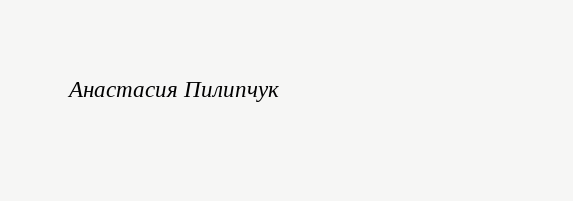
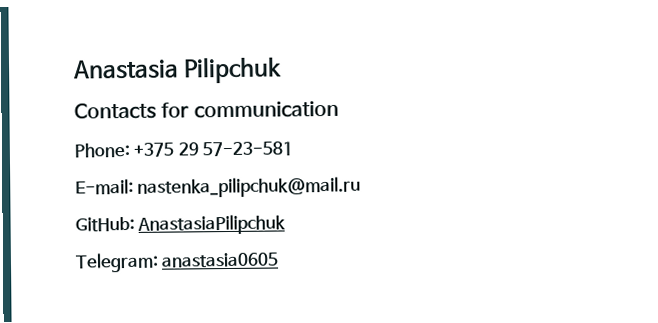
- Анастасия Пилипчук
+ Anastasia Pilipchuk
+ Contacts for communication
+ Phone: +375 29 57-23-581
+ E-mail: nastenka_pilipchuk@mail.ru
+ GitHub: AnastasiaPilipchuk
+ Telegram: anastasia0605

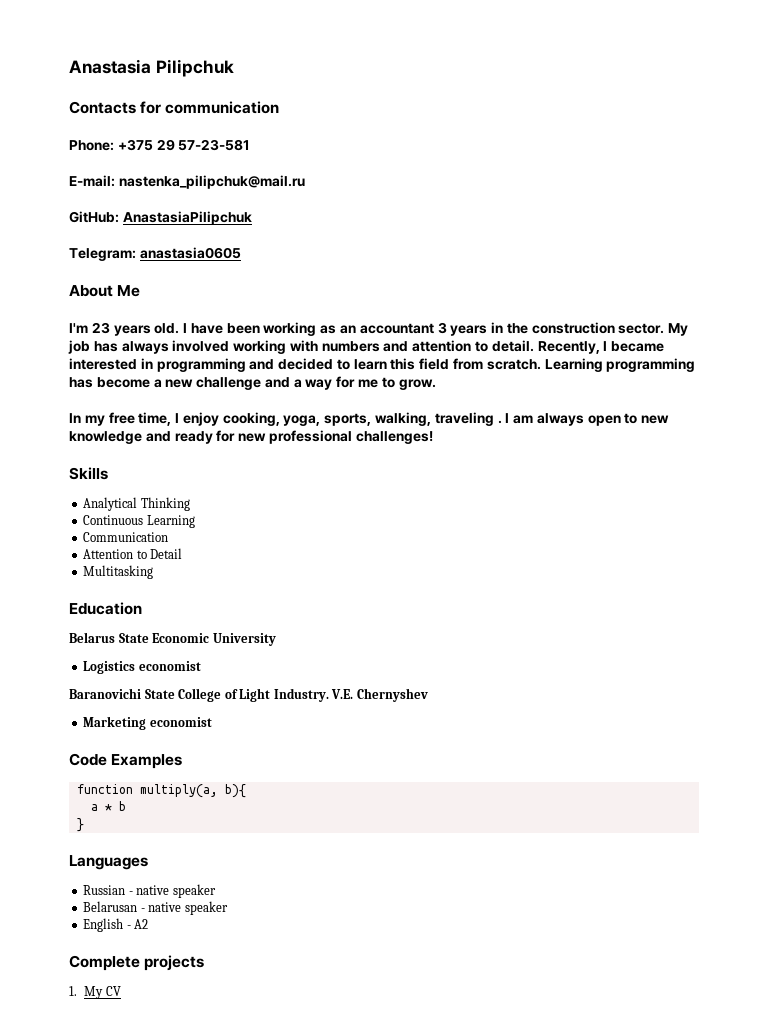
+ About Me
+ I'm 23 years old. I have been working as an accountant 3 years in the construction sector. My job has always involved working with numbers and attention to detail. Recently, I became interested in programming and decided to learn this field from scratch. Learning programming has become a new challenge and a way for me to grow.
+ In my free time, I enjoy cooking, yoga, sports, walking, traveling . I am always open to new knowledge and ready for new professional challenges!
+ Skills
+ Analytical Thinking
+ Continuous Learning
+ Communication
+ Attention to Detail
+ Multitasking
+ Education
+ Belarus State Economic University
+ Logistics economist
+ Baranovichi State College of Light Industry. V.E. Chernyshev
+ Marketing economist
+ Code Examples
+ function multiply(a, b){
+ a * b
+ }
+ Languages
+ Russian - native speaker
+ Belarusan - native speaker
+ English - A2
+ Complete projects
+ 1. My CV

